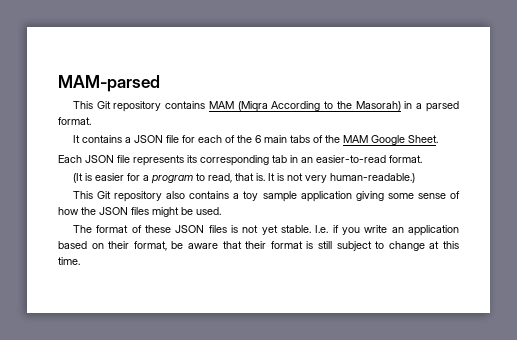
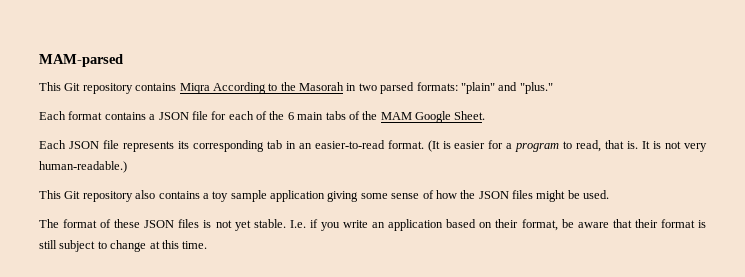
- This Git repository contains MAM (Miqra According to the Masorah) in a parsed format.
- It contains a JSON file for each of the 6 main tabs of the MAM Google Sheet.
+ This Git repository contains Miqra According to the Masorah in two parsed formats: "plain" and "plus."
+ Each format contains a JSON file for each of the 6 main tabs of the MAM Google Sheet.
- Each JSON file represents its corresponding tab in an easier-to-read format.
- (It is easier for a program to read, that is.
+ Each JSON file represents its corresponding tab in an easier-to-read format. (It is easier for a program to read, that is.

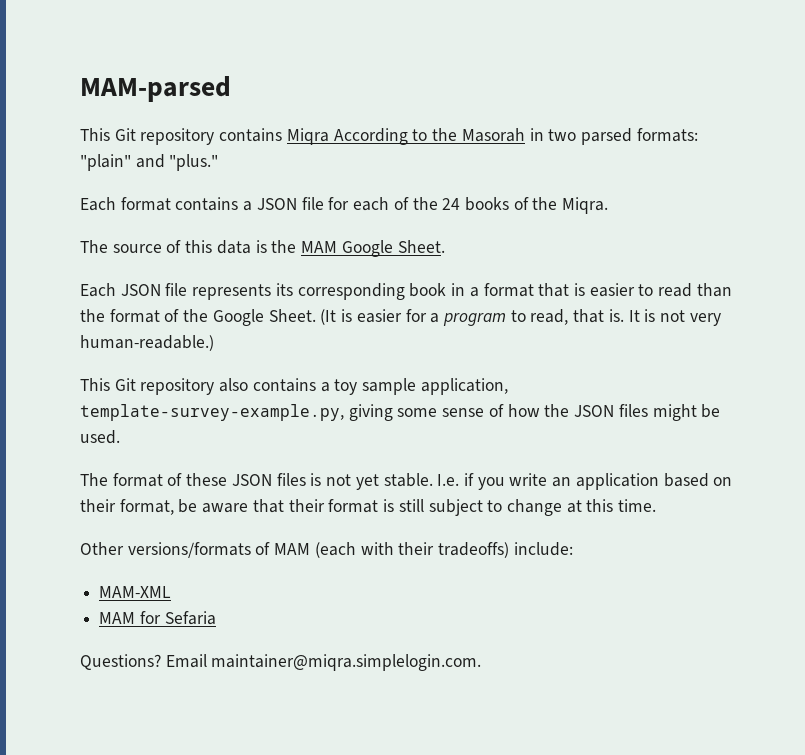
- Each format contains a JSON file for each of the 6 main tabs of the MAM Google Sheet.
+ Each format contains a JSON file for each of the 24 books of the Miqra.
+ The source of this data is the MAM Google Sheet.
- Each JSON file represents its corresponding tab in an easier-to-read format.
+ Each JSON file represents its corresponding book in a format that is easier to read than the format of the Google Sheet.
- This Git repository also contains a toy sample application giving some sense of how the JSON files might be used.
+ This Git repository also contains a toy sample application, template-survey-example.py, giving some sense of how the JSON files might be used.
+ Other versions/formats of MAM (each with their tradeoffs) include:
+ MAM-XML
+ MAM for Sefaria
+ Questions? Email maintainer@miqra.simplelogin.com.

